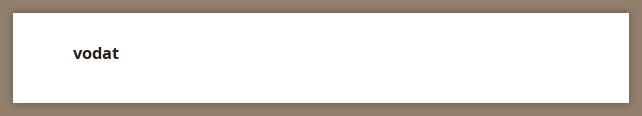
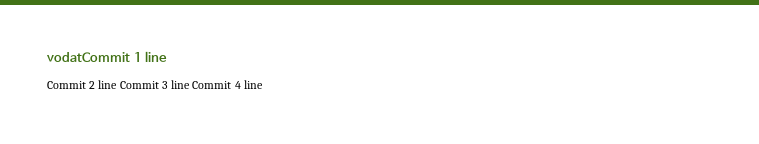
- vodat
+ vodatCommit 1 line
+ Commit 2 line Commit 3 line Commit 4 line

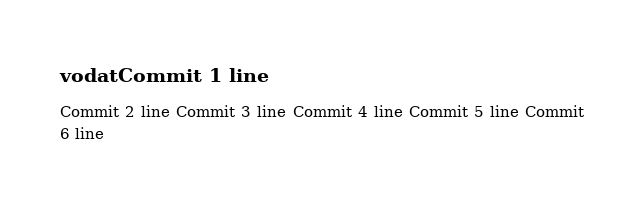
- Commit 2 line Commit 3 line Commit 4 line
+ Commit 2 line Commit 3 line Commit 4 line Commit 5 line Commit 6 line

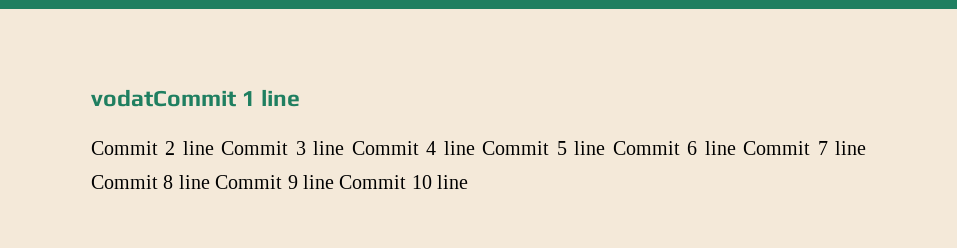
- Commit 2 line Commit 3 line Commit 4 line Commit 5 line Commit 6 line
+ Commit 2 line Commit 3 line Commit 4 line Commit 5 line Commit 6 line Commit 7 line Commit 8 line Commit 9 line Commit 10 line

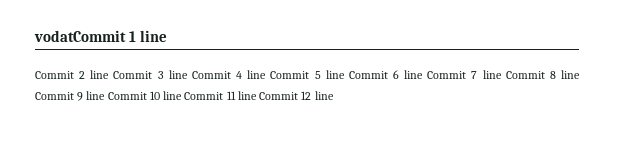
- Commit 2 line Commit 3 line Commit 4 line Commit 5 line Commit 6 line Commit 7 line Commit 8 line Commit 9 line Commit 10 line
+ Commit 2 line Commit 3 line Commit 4 line Commit 5 line Commit 6 line Commit 7 line Commit 8 line Commit 9 line Commit 10 line Commit 11 line Commit 12 line

